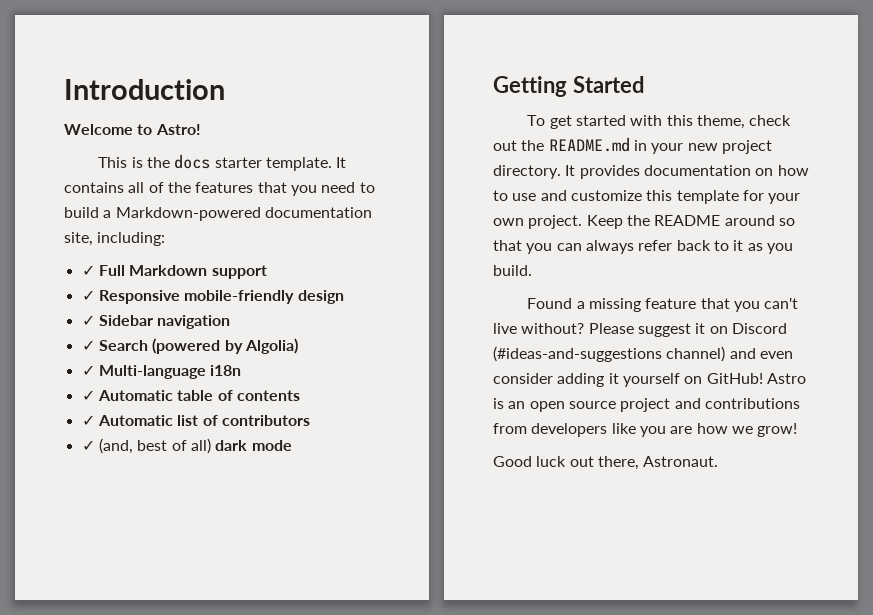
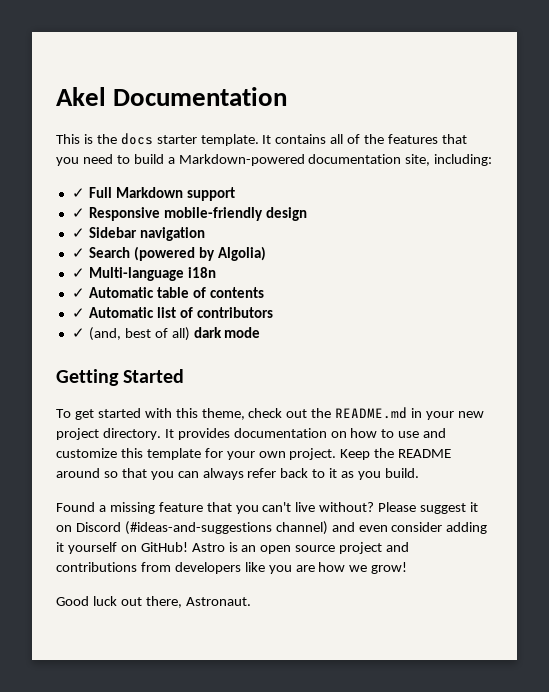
- Introduction
- Welcome to Astro!
+ Akel Documentation

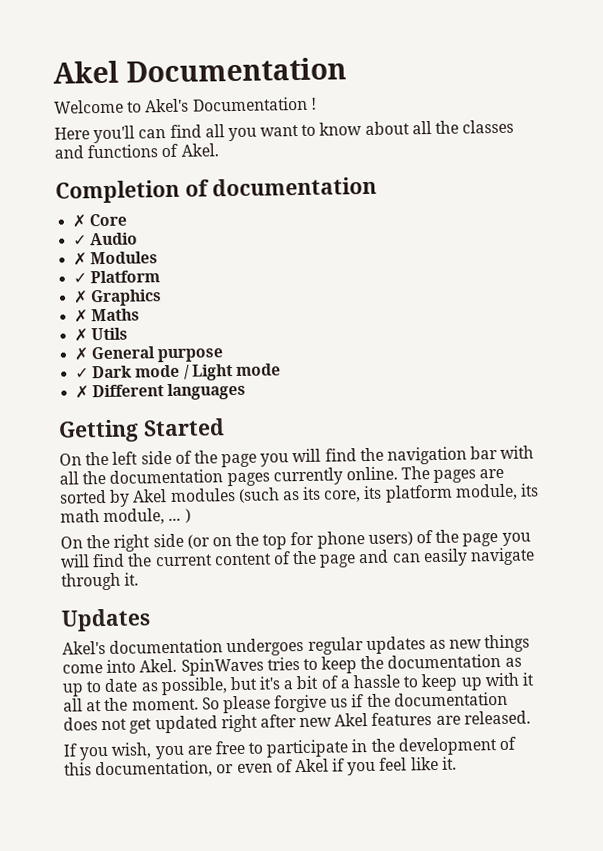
- This is the docs starter template. It contains all of the features that you need to build a Markdown-powered documentation site, including:
- ✓ Full Markdown support
- ✓ Responsive mobile-friendly design
- ✓ Sidebar navigation
- ✓ Search (powered by Algolia)
- ✓ Multi-language i18n
- ✓ Automatic table of contents
- ✓ Automatic list of contributors
- ✓ (and, best of all) dark mode
+ Welcome to Akel's Documentation !
+ Here you'll can find all you want to know about all the classes and functions of Akel.
+ Completion of documentation
+ ✗ Core
+ ✓ Audio
+ ✗ Modules
+ ✓ Platform
+ ✗ Graphics
+ ✗ Maths
+ ✗ Utils
+ ✗ General purpose
+ ✓ Dark mode / Light mode
+ ✗ Different languages
  Getting Started
- To get started with this theme, check out the README.md in your new project directory. It provides documentation on how to use and customize this template for your own project. Keep the README around so that you can always refer back to it as you build.
- Found a missing feature that you can't live without? Please suggest it on Discord (#ideas-and-suggestions channel) and even consider adding it yourself on GitHub! Astro is an open source project and contributions from developers like you are how we grow!
- Good luck out there, Astronaut.
+ On the left side of the page you will find the navigation bar with all the documentation pages currently online. The pages are sorted by Akel modules (such as its core, its platform module, its math module, ... )
+ On the right side (or on the top for phone users) of the page you will find the current content of the page and can easily navigate through it.
+ Updates
+ Akel's documentation undergoes regular updates as new things come into Akel. SpinWaves tries to keep the documentation as up to date as possible, but it's a bit of a hassle to keep up with it all at the moment. So please forgive us if the documentation does not get updated right after new Akel features are released.
+ If you wish, you are free to participate in the development of this documentation, or even of Akel if you feel like it.

